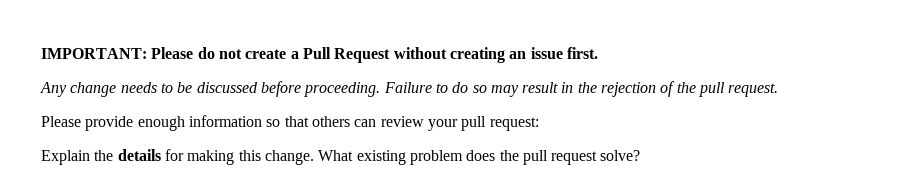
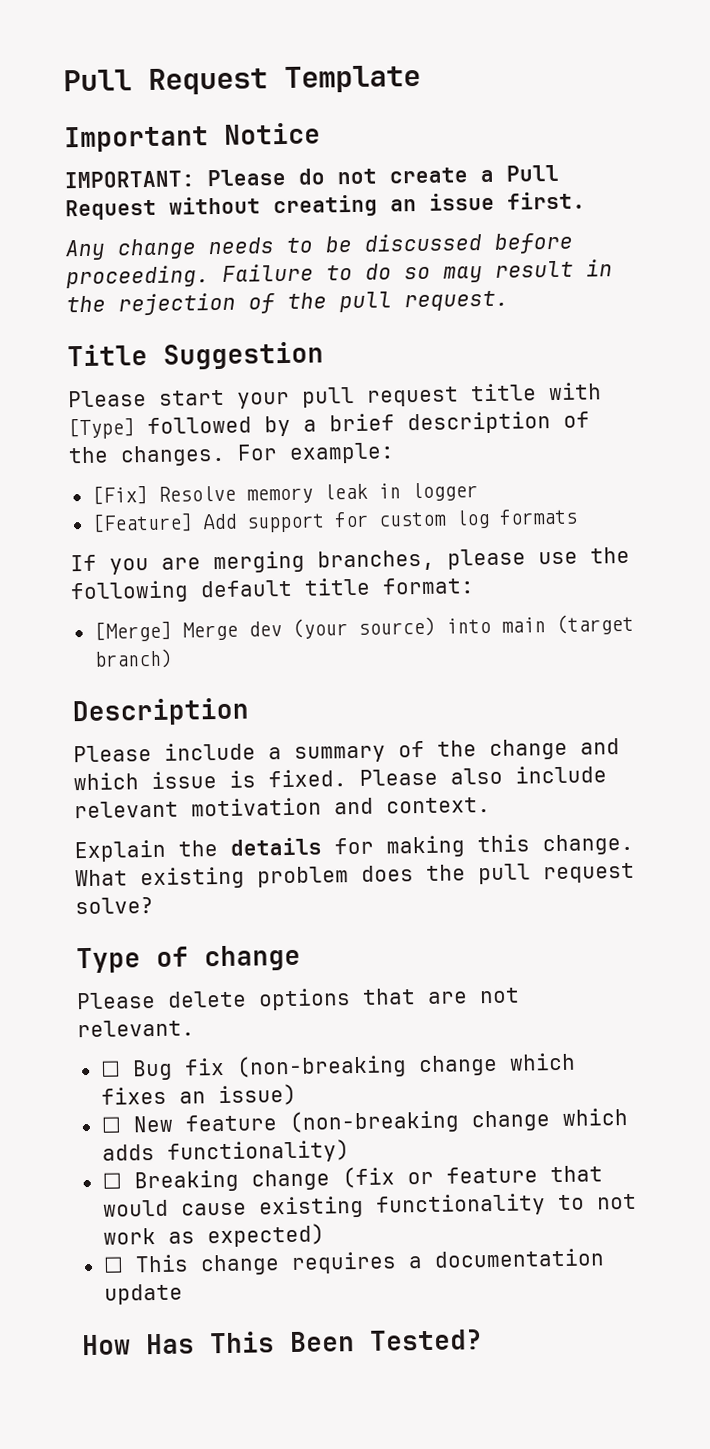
+ Pull Request Template
+ Important Notice
- Please provide enough information so that others can review your pull request:
+ Title Suggestion
+ Please start your pull request title with [Type] followed by a brief description of the changes. For example:
+ [Fix] Resolve memory leak in logger
+ [Feature] Add support for custom log formats
+ If you are merging branches, please use the following default title format:
+ [Merge] Merge dev (your source) into main (target branch)
+ Description
+ Please include a summary of the change and which issue is fixed. Please also include relevant motivation and context.
+ Type of change
+ Please delete options that are not relevant.
+ ☐ Bug fix (non-breaking change which fixes an issue)
+ ☐ New feature (non-breaking change which adds functionality)
+ ☐ Breaking change (fix or feature that would cause existing functionality to not work as expected)
+ ☐ This change requires a documentation update
+ How Has This Been Tested?

